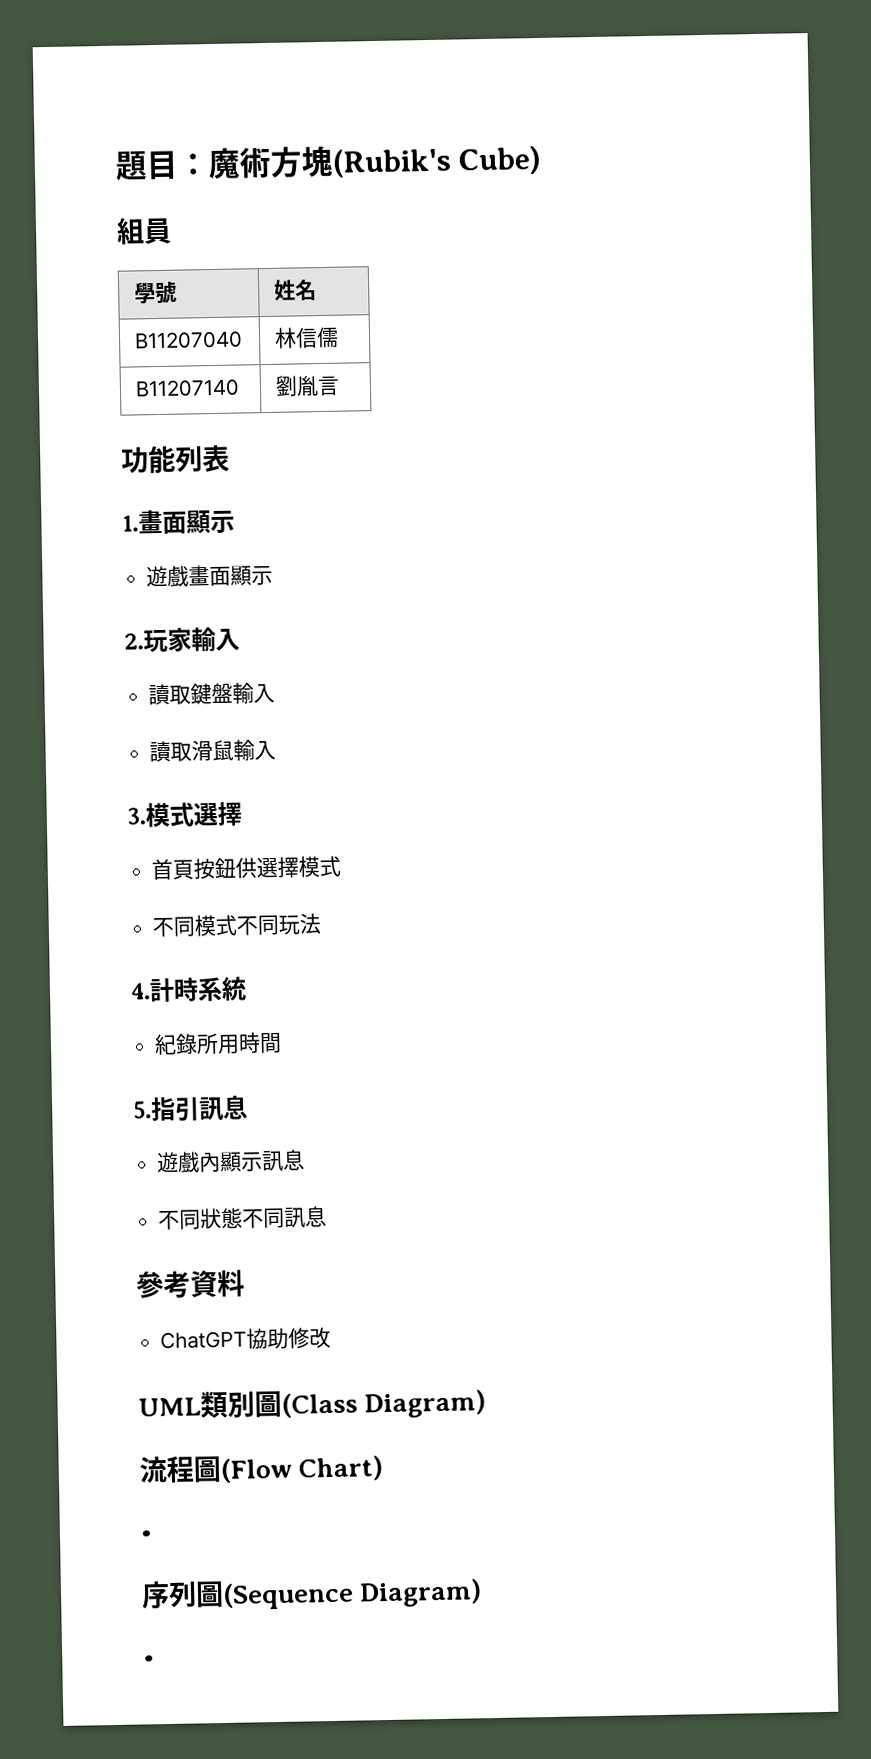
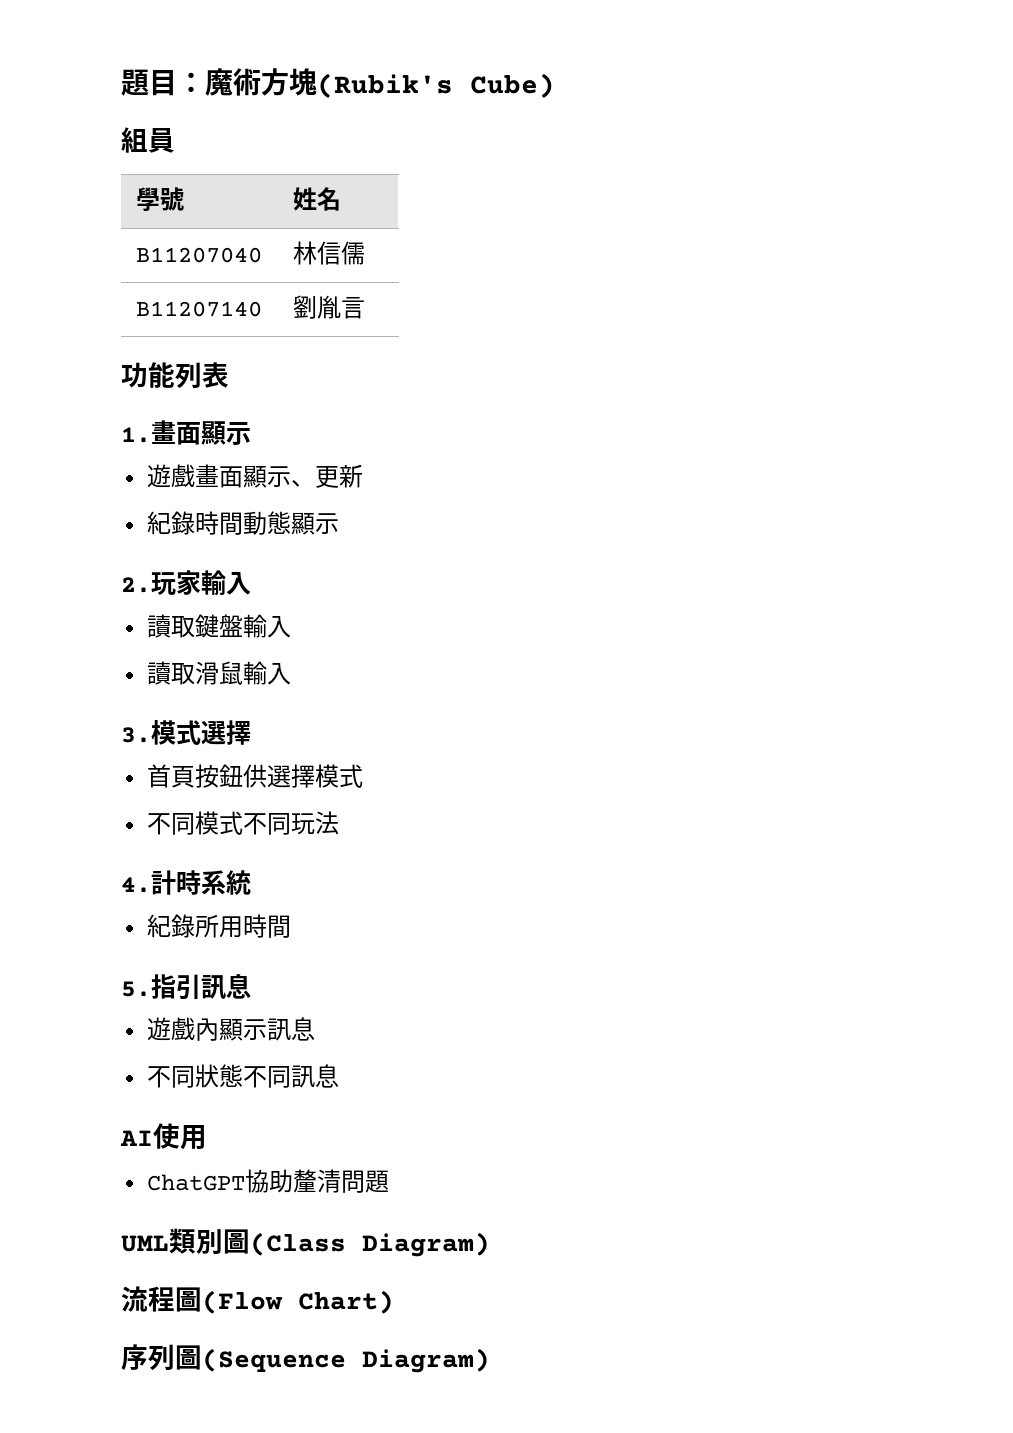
- 遊戲畫面顯示
+ 遊戲畫面顯示、更新
+ 紀錄時間動態顯示
- 參考資料
+ AI使用
- ChatGPT協助修改
+ ChatGPT協助釐清問題
  流程圖(Flow Chart)
- •
  序列圖(Sequence Diagram)
- •

